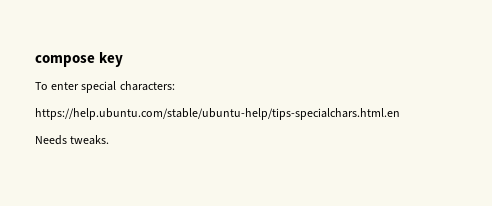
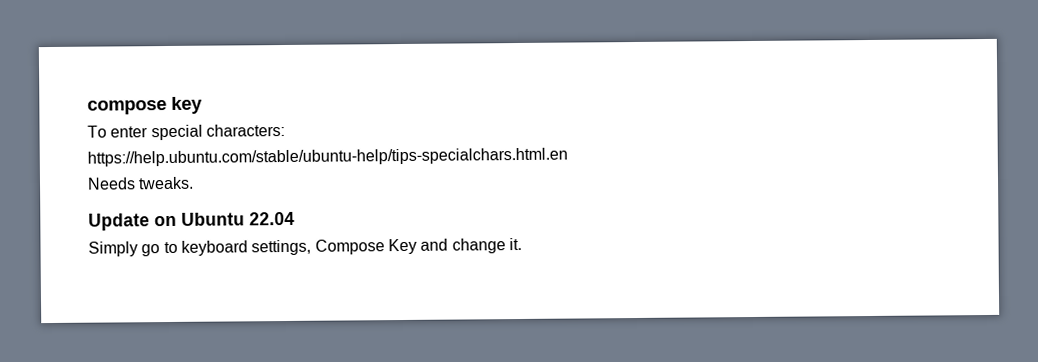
+ Update on Ubuntu 22.04
+ Simply go to keyboard settings, Compose Key and change it.

